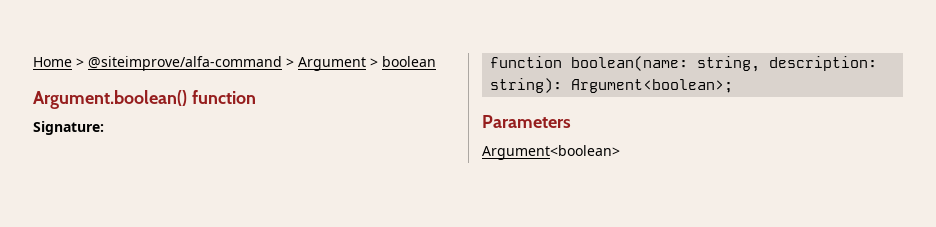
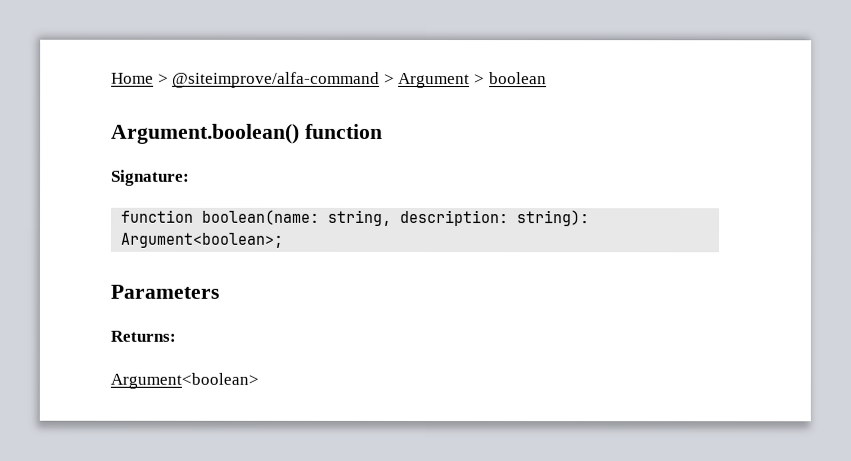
+ Returns:

